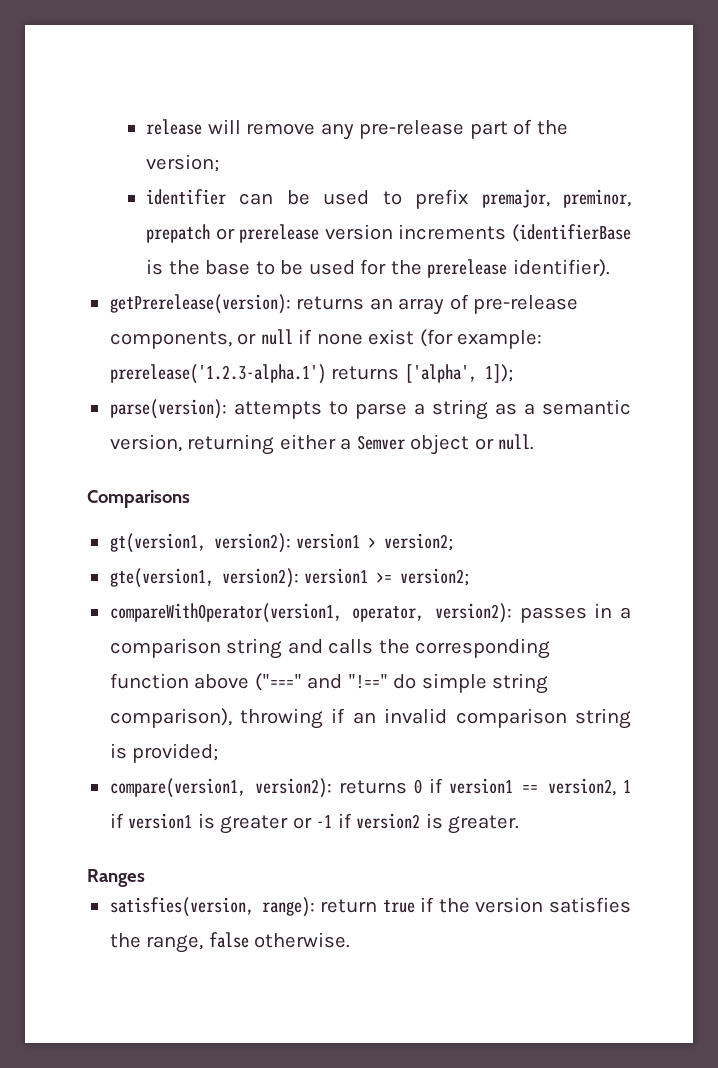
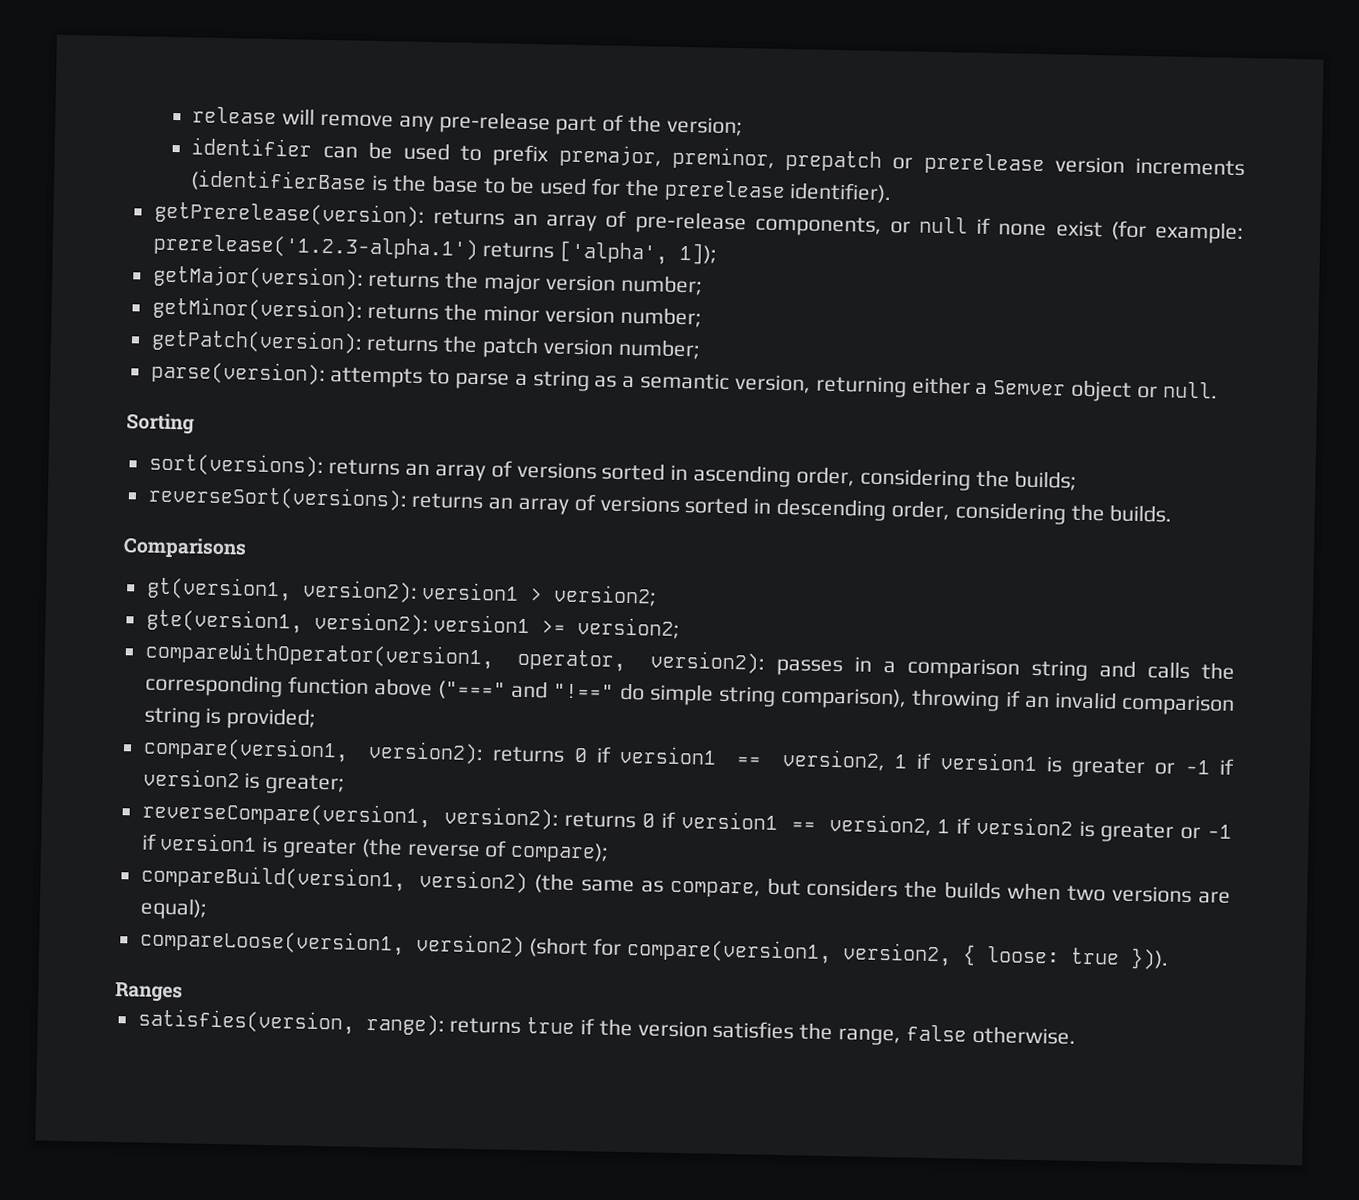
+ getMajor(version): returns the major version number;
+ getMinor(version): returns the minor version number;
+ getPatch(version): returns the patch version number;
+ Sorting
+ sort(versions): returns an array of versions sorted in ascending order, considering the builds;
+ reverseSort(versions): returns an array of versions sorted in descending order, considering the builds.
- compare(version1, version2): returns 0 if version1 == version2, 1 if version1 is greater or -1 if version2 is greater.
+ compare(version1, version2): returns 0 if version1 == version2, 1 if version1 is greater or -1 if version2 is greater;
+ reverseCompare(version1, version2): returns 0 if version1 == version2, 1 if version2 is greater or -1 if version1 is greater (the reverse of compare);
+ compareBuild(version1, version2) (the same as compare, but considers the builds when two versions are equal);
+ compareLoose(version1, version2) (short for compare(version1, version2, { loose: true })).
- satisfies(version, range): return true if the version satisfies the range, false otherwise.
+ satisfies(version, range): returns true if the version satisfies the range, false otherwise.

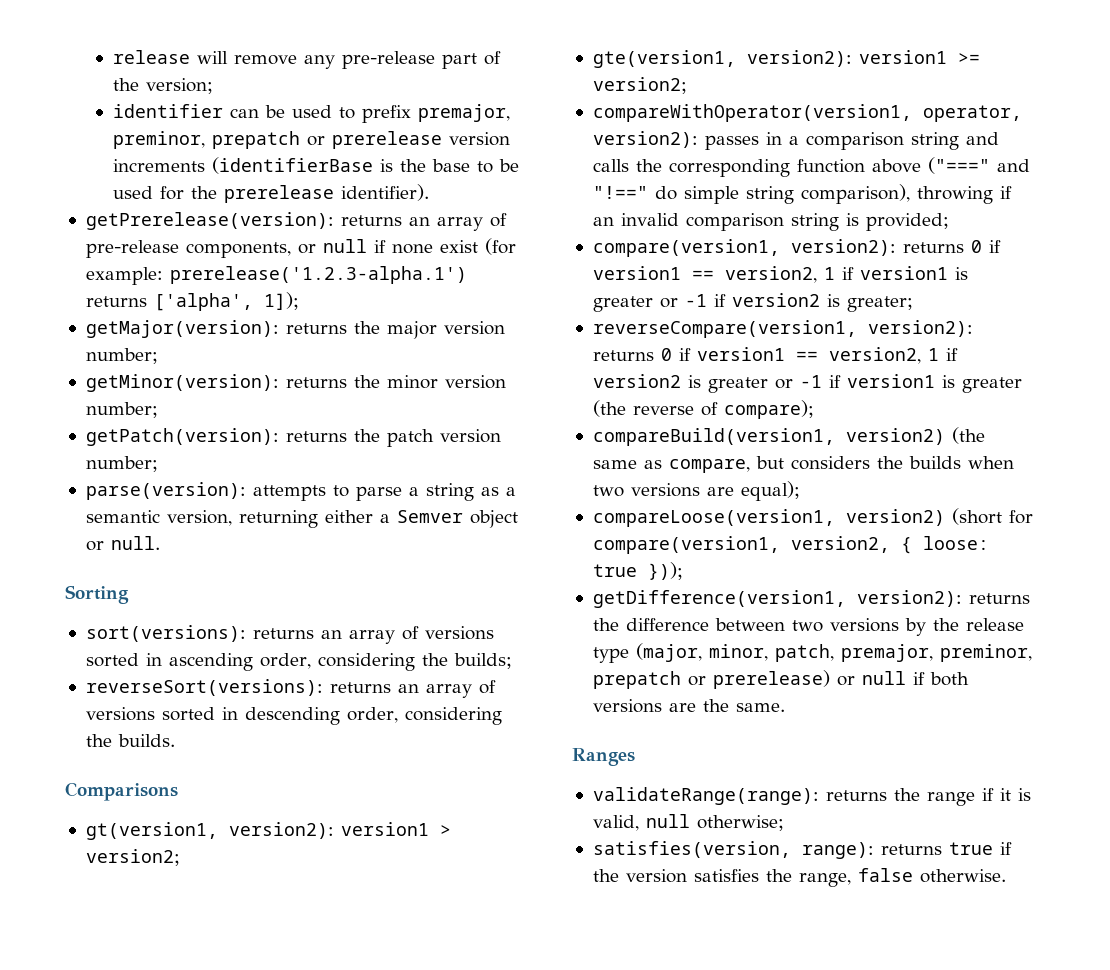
- compareLoose(version1, version2) (short for compare(version1, version2, { loose: true })).
+ compareLoose(version1, version2) (short for compare(version1, version2, { loose: true }));
+ getDifference(version1, version2): returns the difference between two versions by the release type (major, minor, patch, premajor, preminor, prepatch or prerelease) or null if both versions are the same.
  Ranges
+ validateRange(range): returns the range if it is valid, null otherwise;

